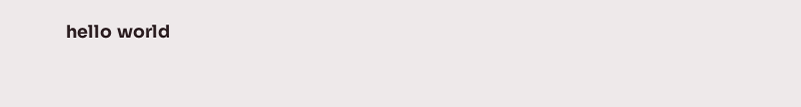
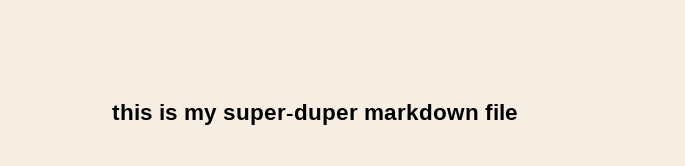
- hello world
+ this is my super-duper markdown file

